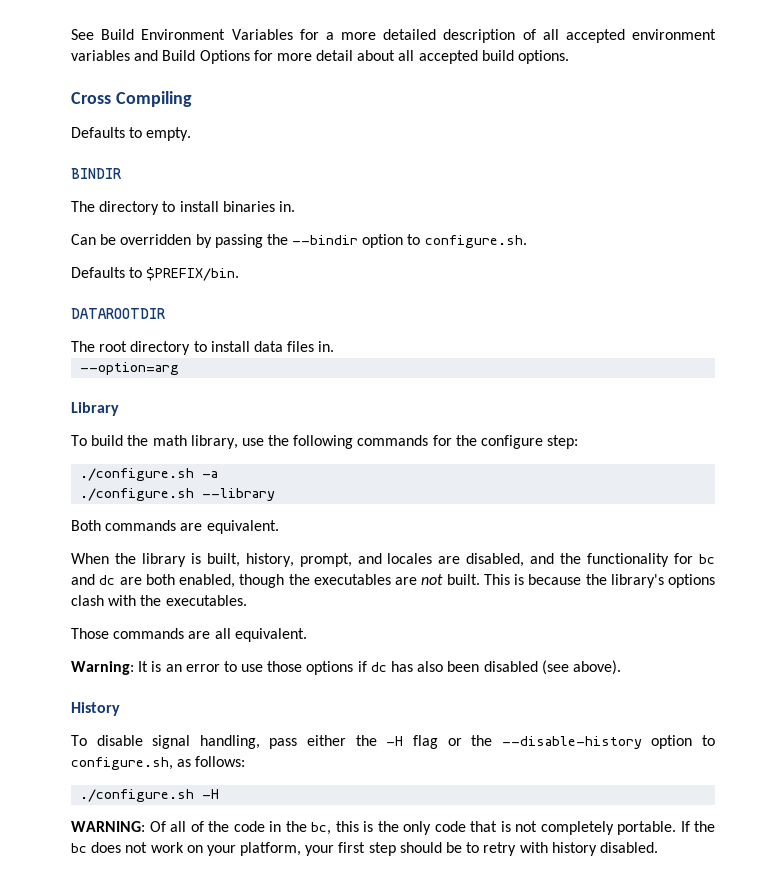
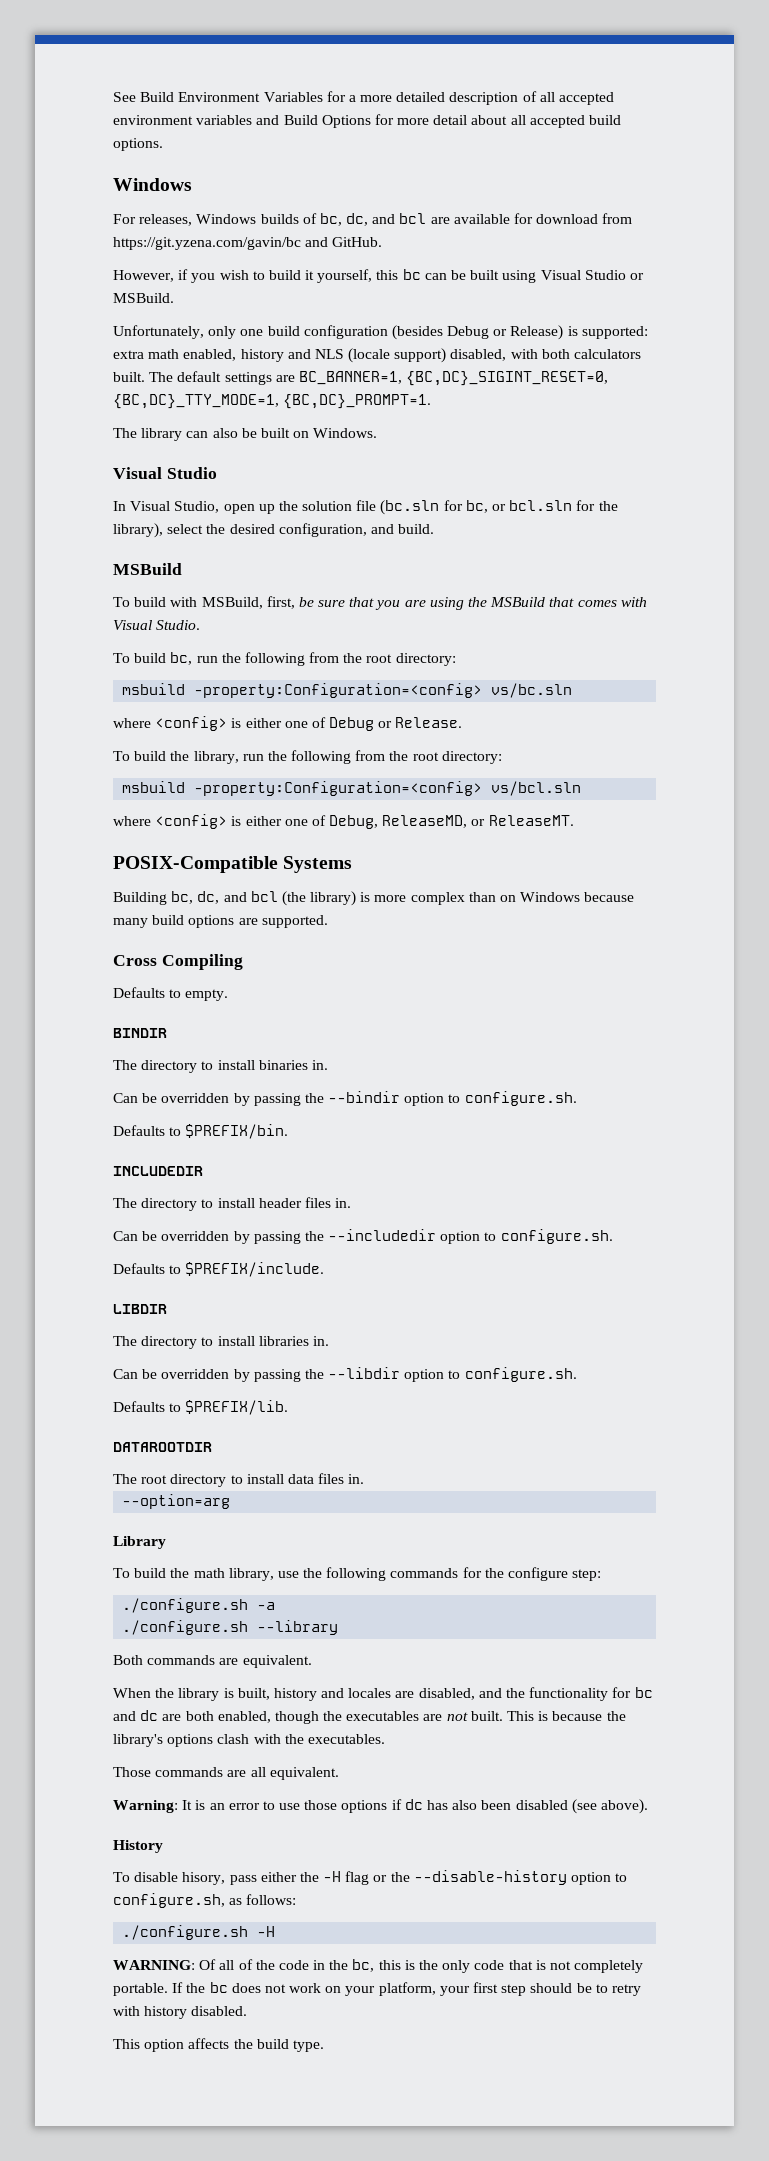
  See Build Environment Variables for a more detailed description of all accepted environment variables and Build Options for more detail about all accepted build options.
+ Windows
+ For releases, Windows builds of bc, dc, and bcl are available for download from https://git.yzena.com/gavin/bc and GitHub.
+ However, if you wish to build it yourself, this bc can be built using Visual Studio or MSBuild.
+ Unfortunately, only one build configuration (besides Debug or Release) is supported: extra math enabled, history and NLS (locale support) disabled, with both calculators built. The default settings are BC_BANNER=1, {BC,DC}_SIGINT_RESET=0, {BC,DC}_TTY_MODE=1, {BC,DC}_PROMPT=1.
+ The library can also be built on Windows.
+ Visual Studio
+ In Visual Studio, open up the solution file (bc.sln for bc, or bcl.sln for the library), select the desired configuration, and build.
+ MSBuild
+ To build with MSBuild, first, be sure that you are using the MSBuild that comes with Visual Studio.
+ To build bc, run the following from the root directory:
+ msbuild -property:Configuration=<config> vs/bc.sln
+ where <config> is either one of Debug or Release.
+ To build the library, run the following from the root directory:
+ msbuild -property:Configuration=<config> vs/bcl.sln
+ where <config> is either one of Debug, ReleaseMD, or ReleaseMT.
+ POSIX-Compatible Systems
+ Building bc, dc, and bcl (the library) is more complex than on Windows because many build options are supported.
+ INCLUDEDIR
+ The directory to install header files in.
+ Can be overridden by passing the --includedir option to configure.sh.
+ Defaults to $PREFIX/include.
+ LIBDIR
+ The directory to install libraries in.
+ Can be overridden by passing the --libdir option to configure.sh.
+ Defaults to $PREFIX/lib.
- When the library is built, history, prompt, and locales are disabled, and the functionality for bc and dc are both enabled, though the executables are not built.
+ When the library is built, history and locales are disabled, and the functionality for bc and dc are both enabled, though the executables are not built.
- To disable signal handling, pass either the -H flag or the --disable-history option to configure.sh, as follows:
+ To disable hisory, pass either the -H flag or the --disable-history option to configure.sh, as follows:
+ This option affects the build type.

